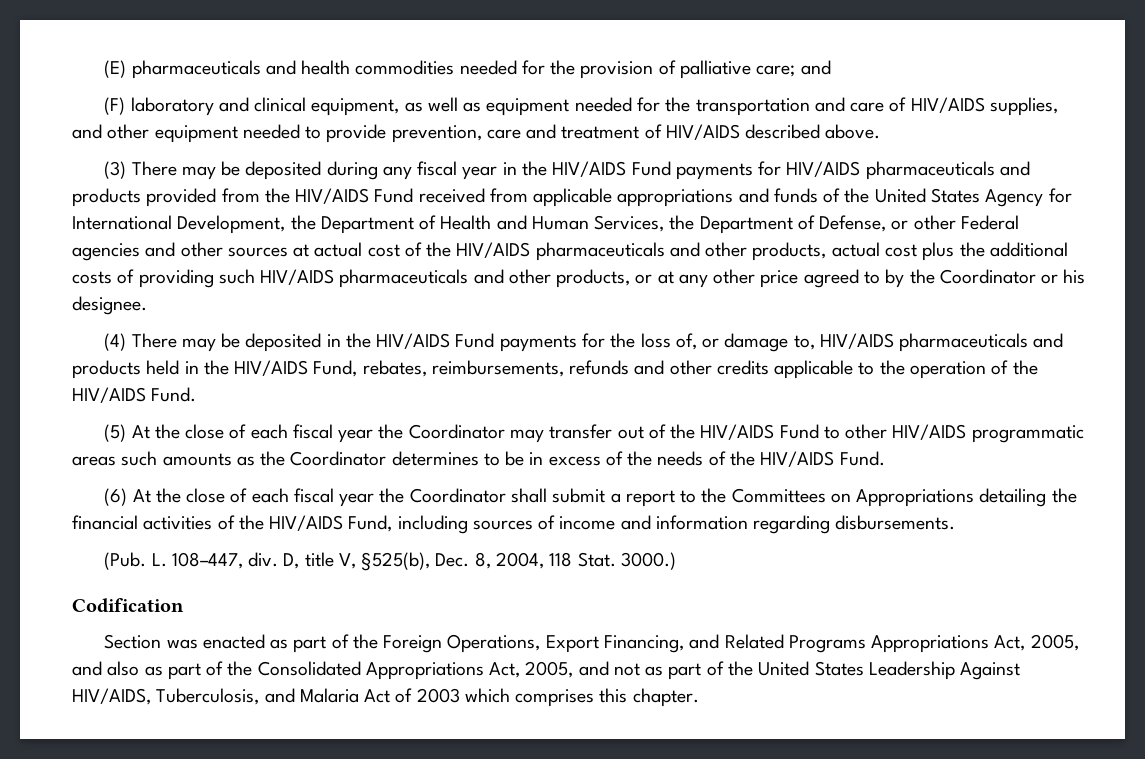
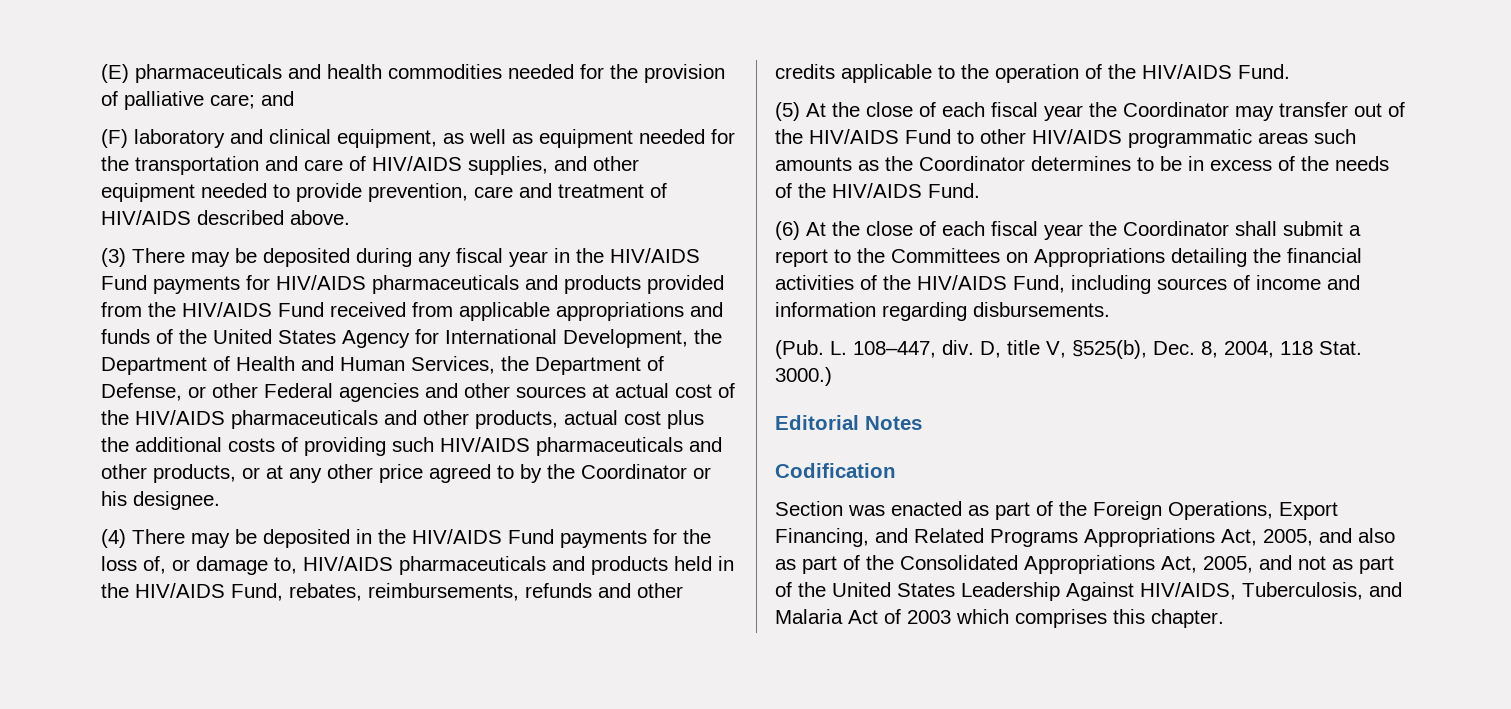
+ Editorial Notes

